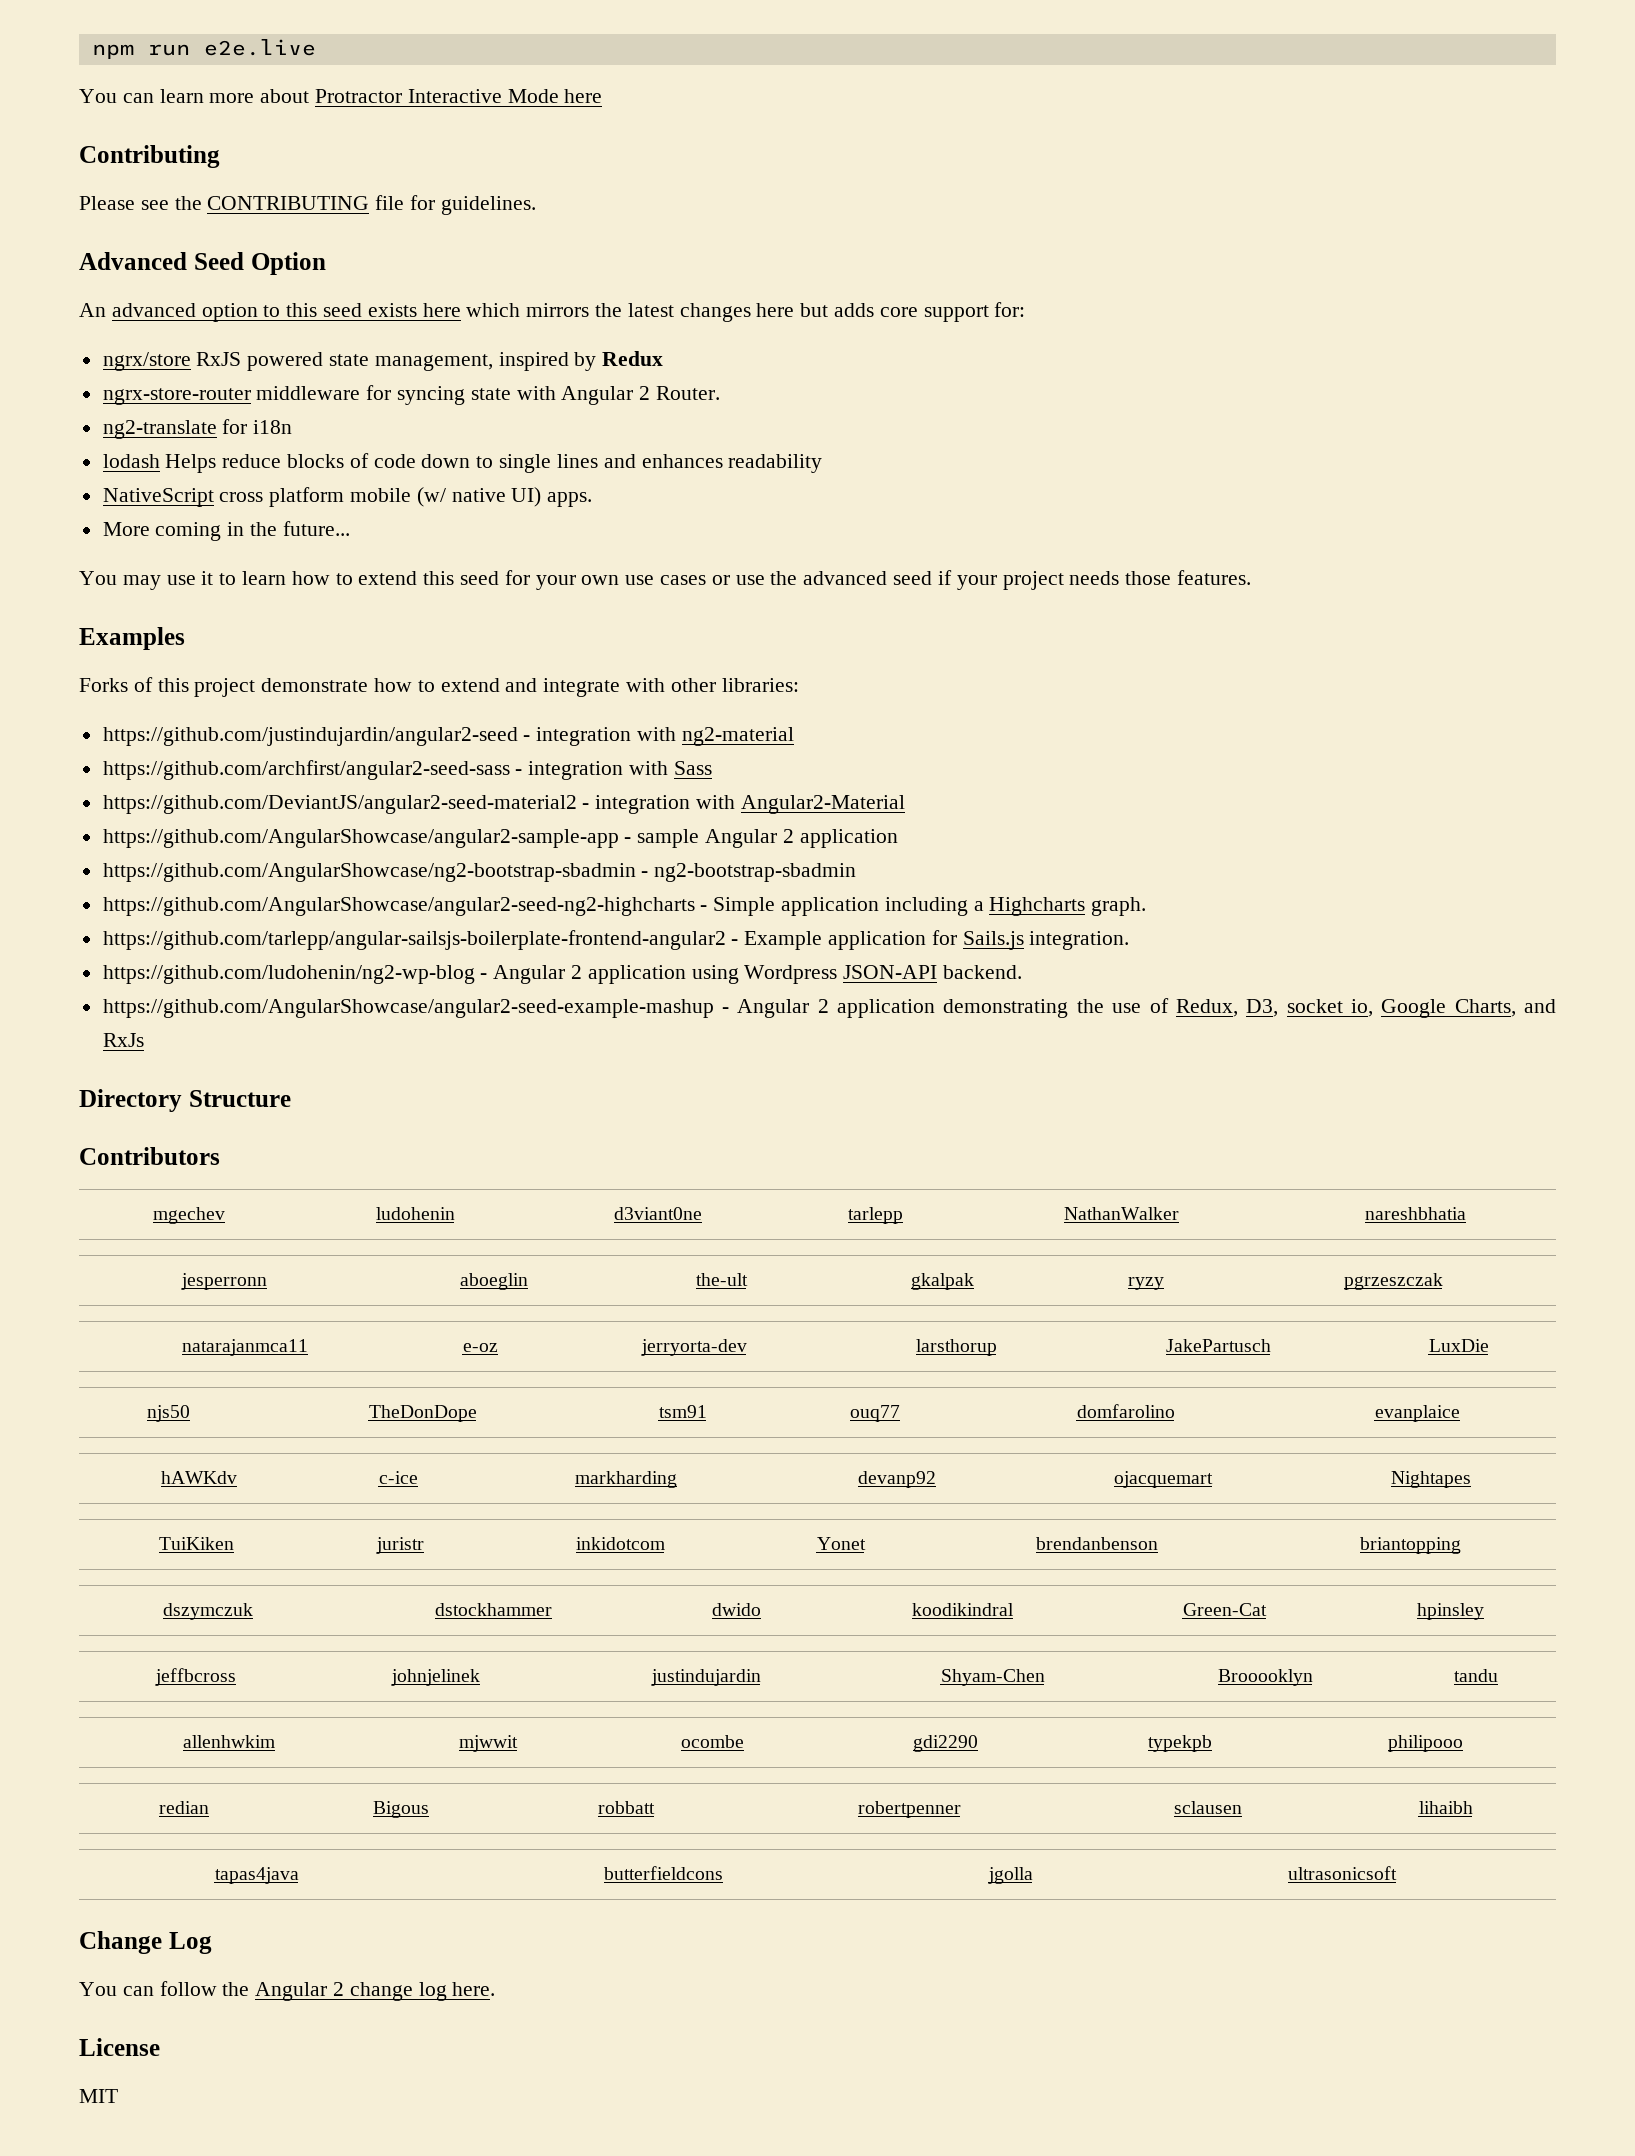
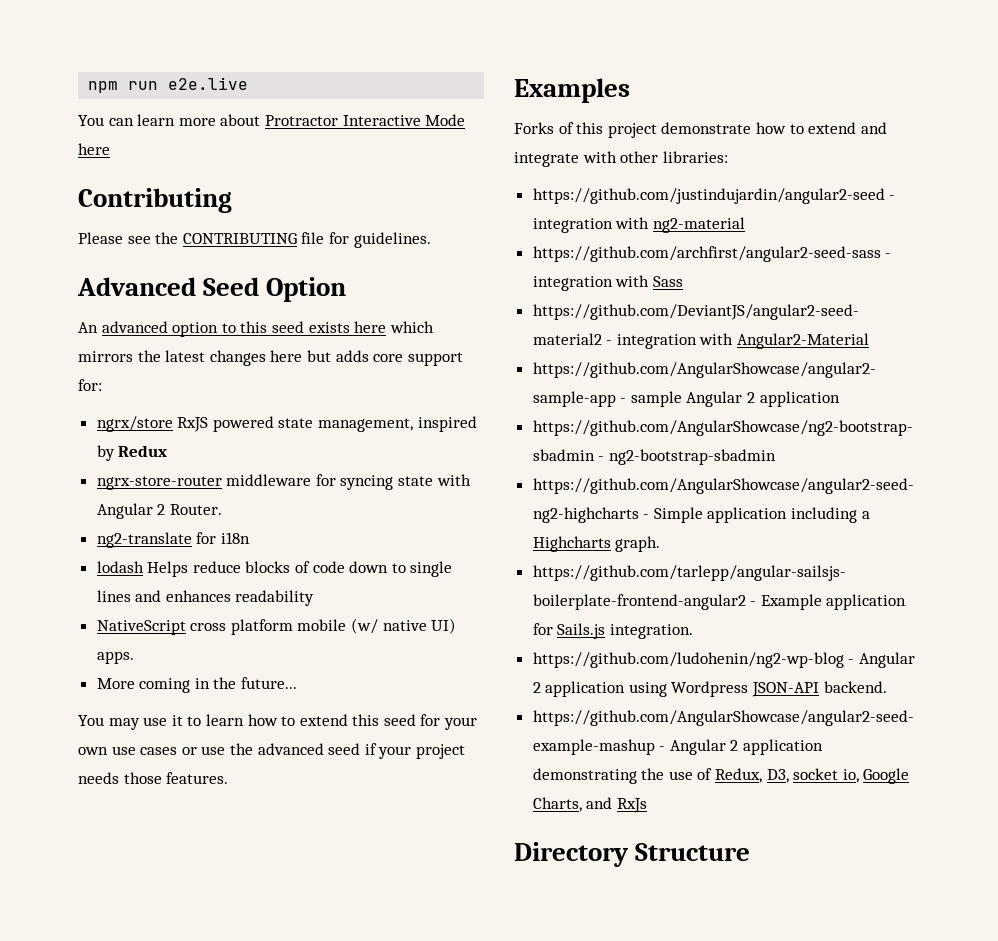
- Contributors
- mgechev | ludohenin | d3viant0ne | tarlepp | NathanWalker | nareshbhatia
- jesperronn | aboeglin | the-ult | gkalpak | ryzy | pgrzeszczak
- natarajanmca11 | e-oz | jerryorta-dev | larsthorup | JakePartusch | LuxDie
- njs50 | TheDonDope | tsm91 | ouq77 | domfarolino | evanplaice
- hAWKdv | c-ice | markharding | devanp92 | ojacquemart | Nightapes
- TuiKiken | juristr | inkidotcom | Yonet | brendanbenson | briantopping
- dszymczuk | dstockhammer | dwido | koodikindral | Green-Cat | hpinsley
- jeffbcross | johnjelinek | justindujardin | Shyam-Chen | Brooooklyn | tandu
- allenhwkim | mjwwit | ocombe | gdi2290 | typekpb | philipooo
- redian | Bigous | robbatt | robertpenner | sclausen | lihaibh
- tapas4java | butterfieldcons | jgolla | ultrasonicsoft
- Change Log
- You can follow the Angular 2 change log here.
- License
- MIT

